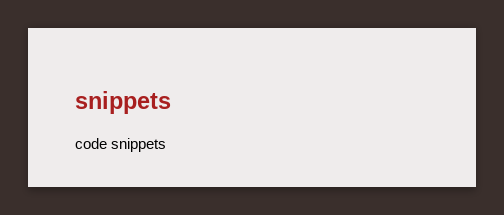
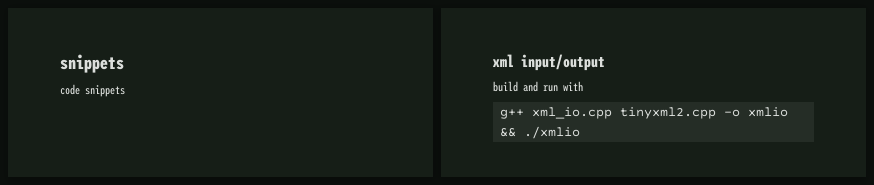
+ xml input/output
+ build and run with
+ g++ xml_io.cpp tinyxml2.cpp -o xmlio && ./xmlio

